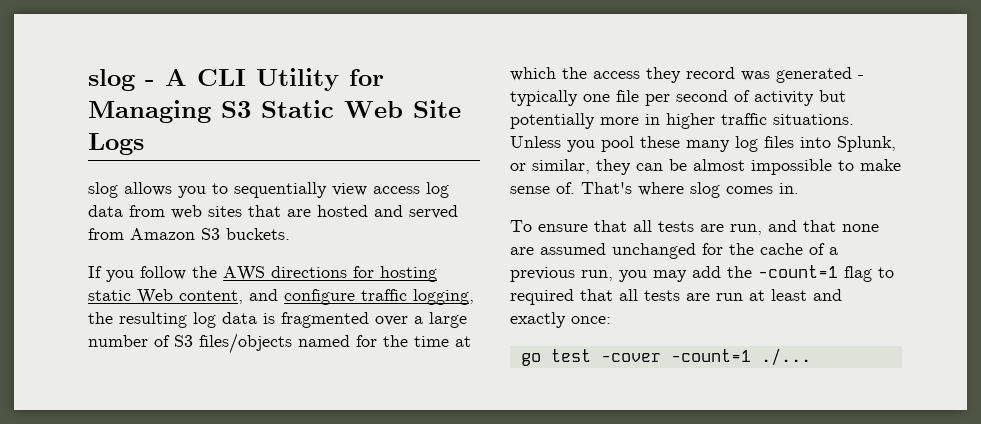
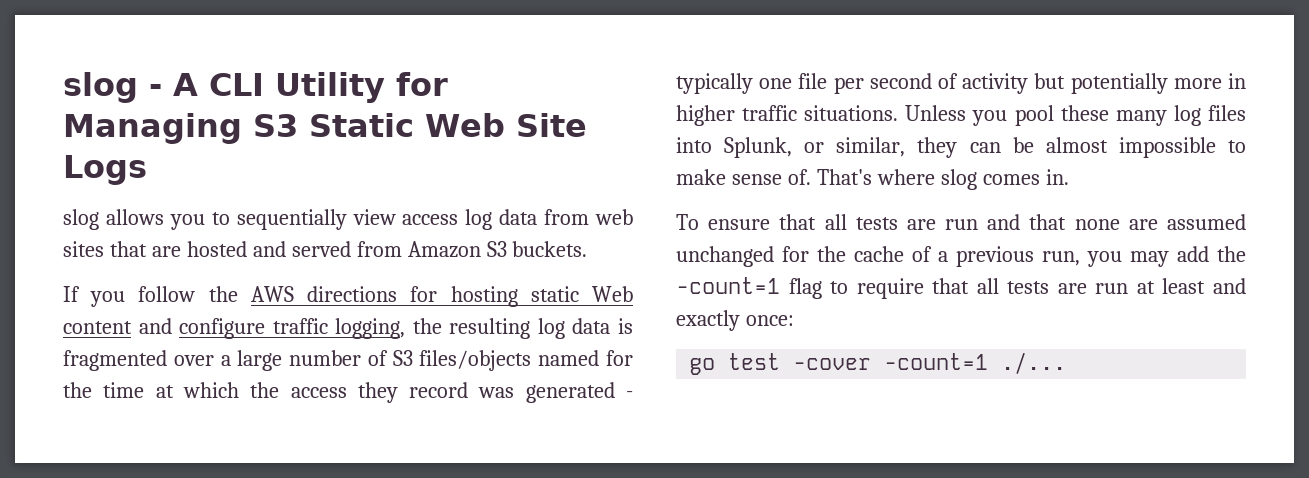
- If you follow the AWS directions for hosting static Web content, and configure traffic logging, the resulting log data is fragmented over a large number of S3 files/objects named for the time at which the access they record was generated - typically one file per second of activity but potentially more in higher traffic situations.
+ If you follow the AWS directions for hosting static Web content and configure traffic logging, the resulting log data is fragmented over a large number of S3 files/objects named for the time at which the access they record was generated - typically one file per second of activity but potentially more in higher traffic situations.
- To ensure that all tests are run, and that none are assumed unchanged for the cache of a previous run, you may add the -count=1 flag to required that all tests are run at least and exactly once:
+ To ensure that all tests are run and that none are assumed unchanged for the cache of a previous run, you may add the -count=1 flag to require that all tests are run at least and exactly once:

